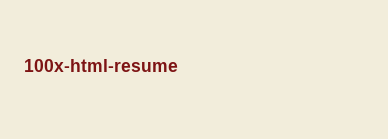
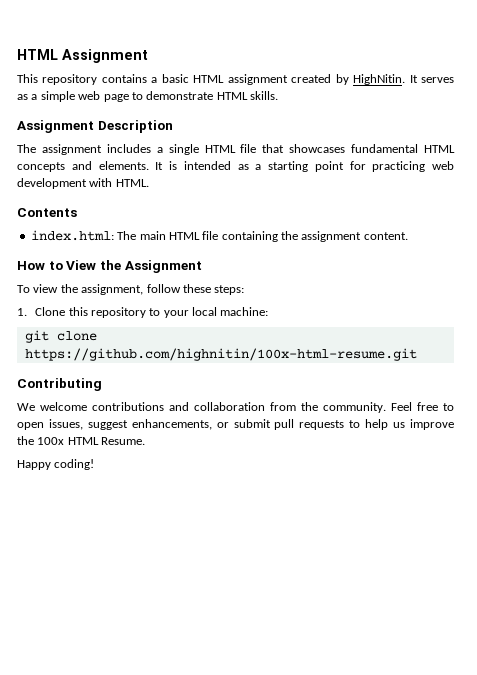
- 100x-html-resume
+ HTML Assignment
+ This repository contains a basic HTML assignment created by HighNitin. It serves as a simple web page to demonstrate HTML skills.
+ Assignment Description
+ The assignment includes a single HTML file that showcases fundamental HTML concepts and elements. It is intended as a starting point for practicing web development with HTML.
+ Contents
+ index.html: The main HTML file containing the assignment content.
+ How to View the Assignment
+ To view the assignment, follow these steps:
+ 1. Clone this repository to your local machine:
+ git clone https://github.com/highnitin/100x-html-resume.git
+ Contributing
+ We welcome contributions and collaboration from the community. Feel free to open issues, suggest enhancements, or submit pull requests to help us improve the 100x HTML Resume.
+ Happy coding!

